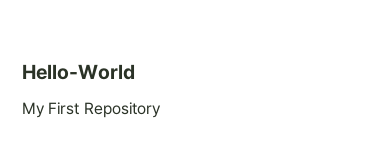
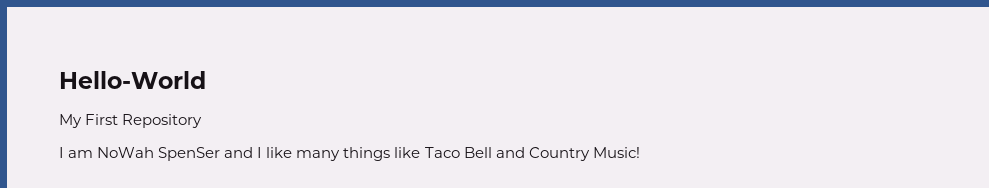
+ I am NoWah SpenSer and I like many things like Taco Bell and Country Music!

